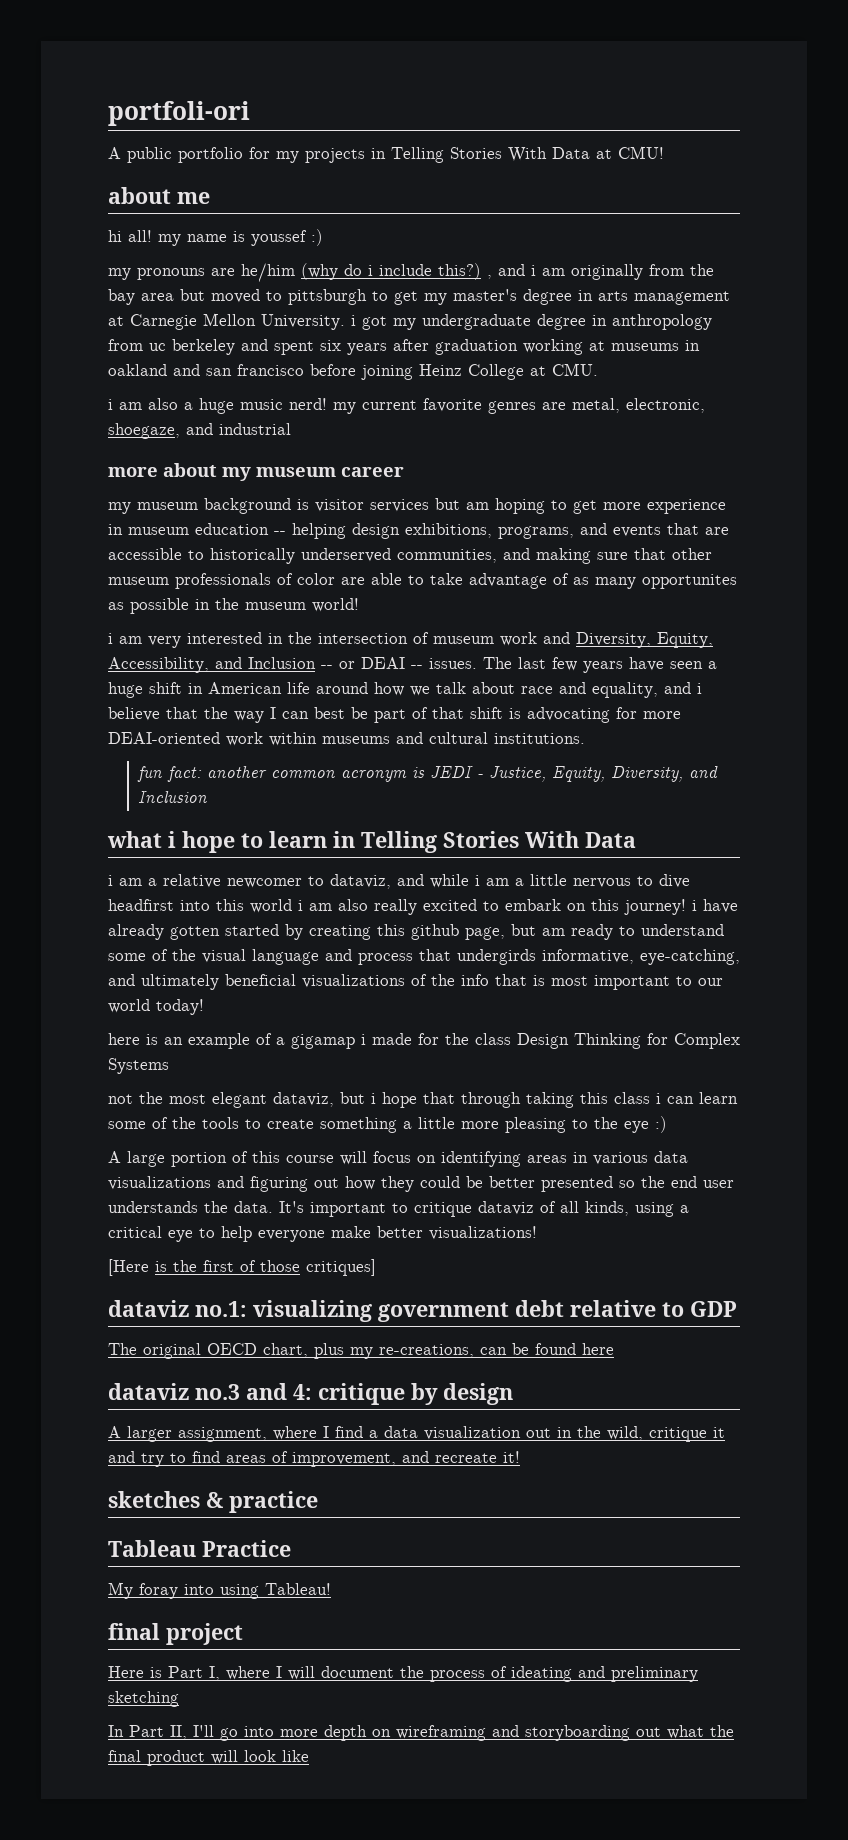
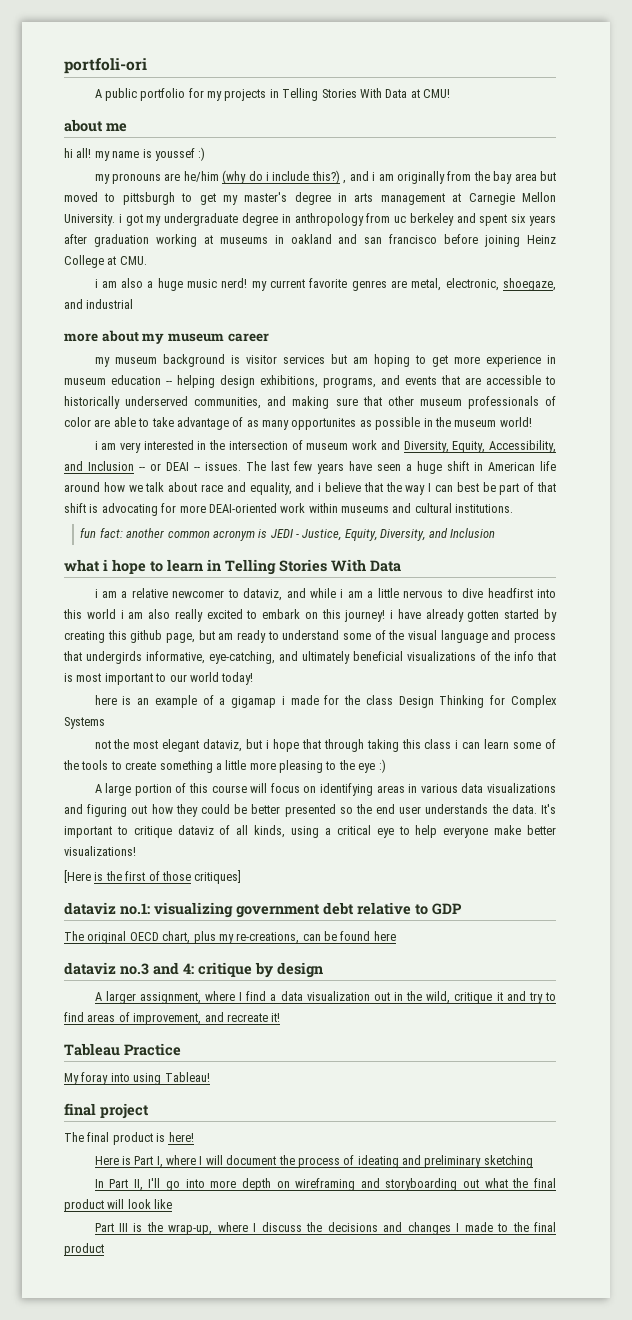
- sketches & practice
+ The final product is here!
+ Part III is the wrap-up, where I discuss the decisions and changes I made to the final product

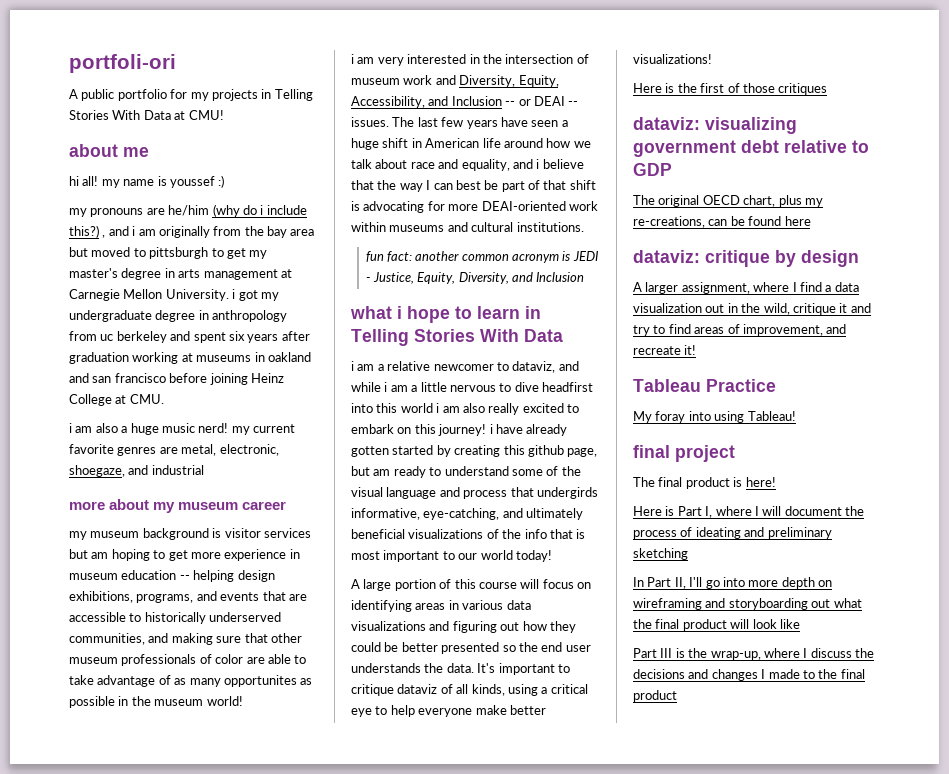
- here is an example of a gigamap i made for the class Design Thinking for Complex Systems
- not the most elegant dataviz, but i hope that through taking this class i can learn some of the tools to create something a little more pleasing to the eye :)
- [Here is the first of those critiques]
- dataviz no.1: visualizing government debt relative to GDP
+ Here is the first of those critiques
+ dataviz: visualizing government debt relative to GDP
- dataviz no.3 and 4: critique by design
+ dataviz: critique by design

